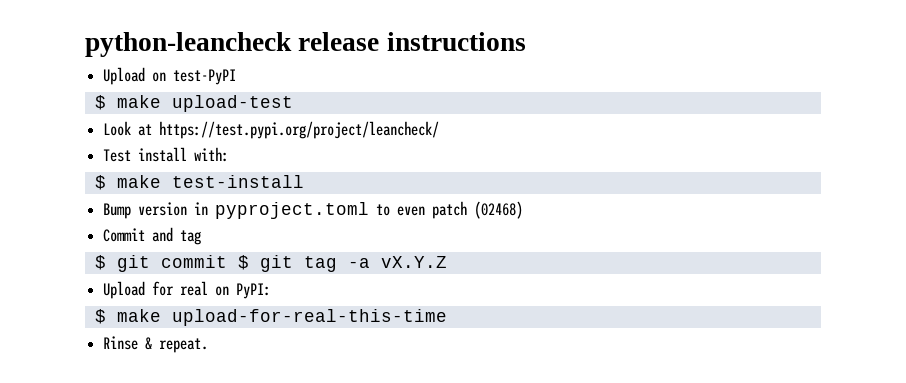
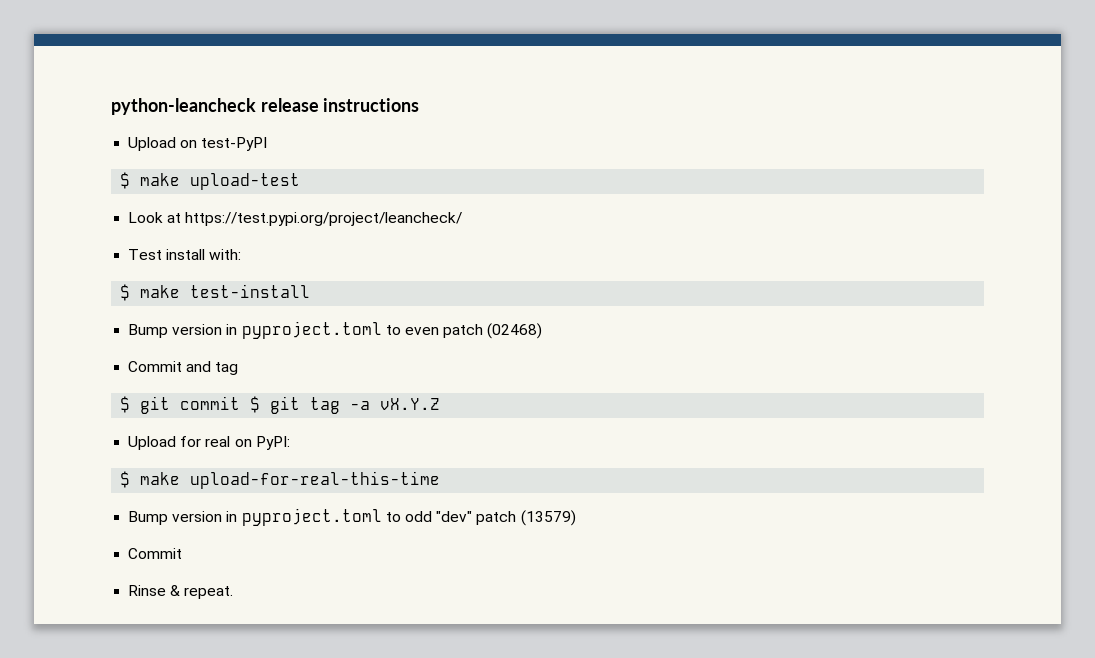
+ Bump version in pyproject.toml to odd "dev" patch (13579)
+ Commit

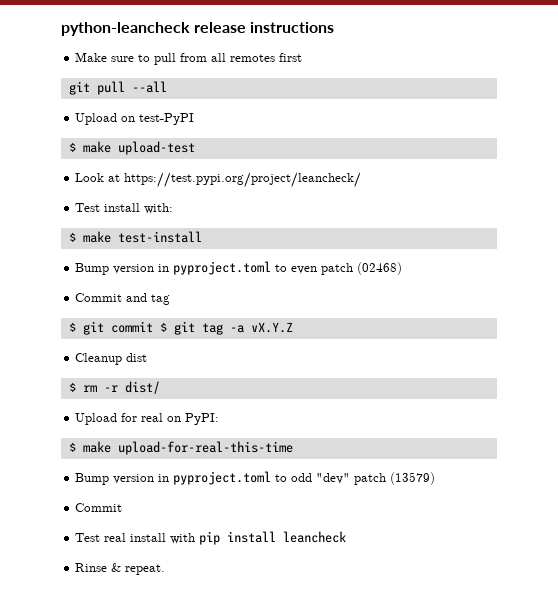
+ Make sure to pull from all remotes first
+ git pull --all
+ Cleanup dist
+ $ rm -r dist/
+ Test real install with pip install leancheck

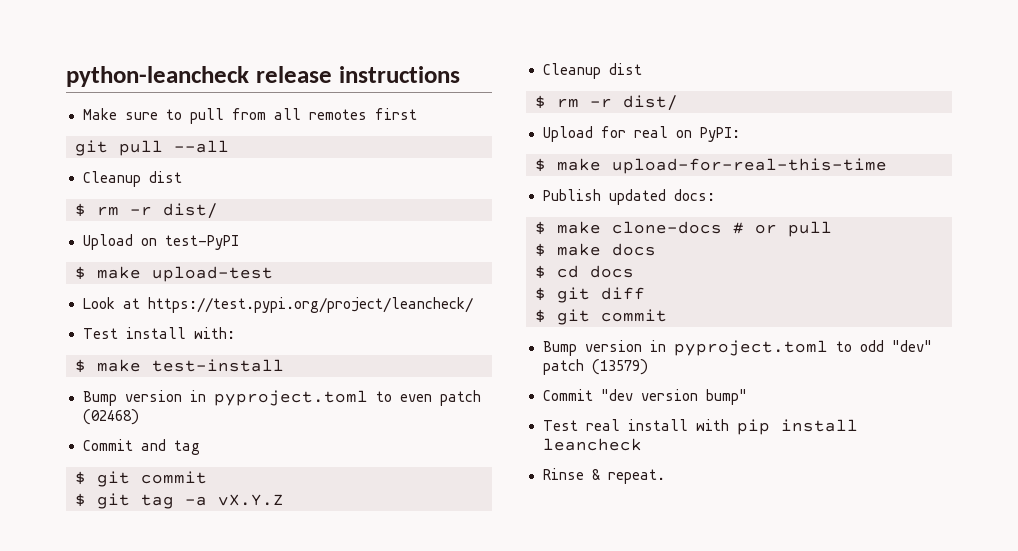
  git pull --all
+ Cleanup dist
+ $ rm -r dist/
  Commit and tag
- $ git commit $ git tag -a vX.Y.Z
+ $ git commit
+ $ git tag -a vX.Y.Z
+ Publish updated docs:
+ $ make clone-docs # or pull
+ $ make docs
+ $ cd docs
+ $ git diff
+ $ git commit
  Bump version in pyproject.toml to odd "dev" patch (13579)
- Commit
+ Commit "dev version bump"

